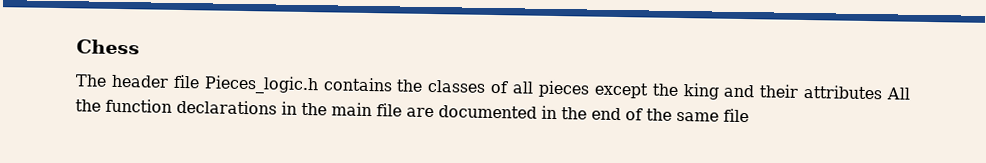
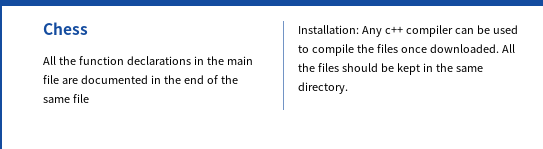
- The header file Pieces_logic.h contains the classes of all pieces except the king and their attributes All the function declarations in the main file are documented in the end of the same file
+ All the function declarations in the main file are documented in the end of the same file
+ Installation: Any c++ compiler can be used to compile the files once downloaded. All the files should be kept in the same directory.

